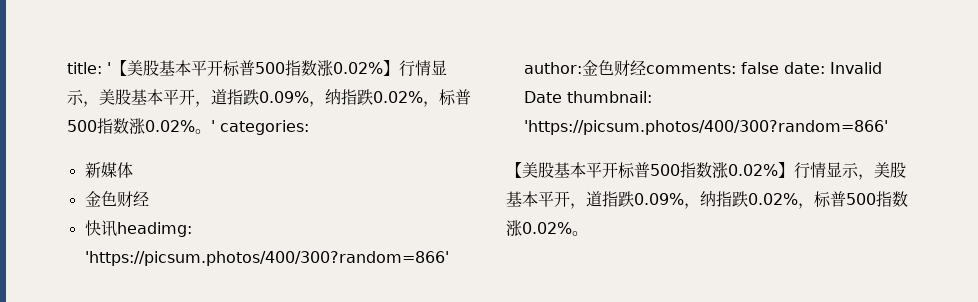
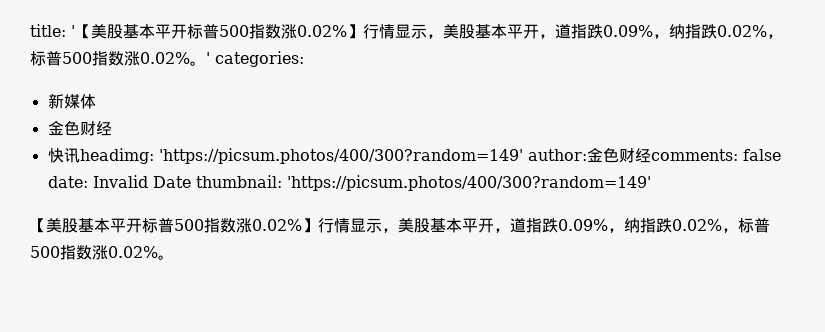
- 快讯headimg: 'https://picsum.photos/400/300?random=866' author:金色财经comments: false date: Invalid Date thumbnail: 'https://picsum.photos/400/300?random=866'
+ 快讯headimg: 'https://picsum.photos/400/300?random=149' author:金色财经comments: false date: Invalid Date thumbnail: 'https://picsum.photos/400/300?random=149'

